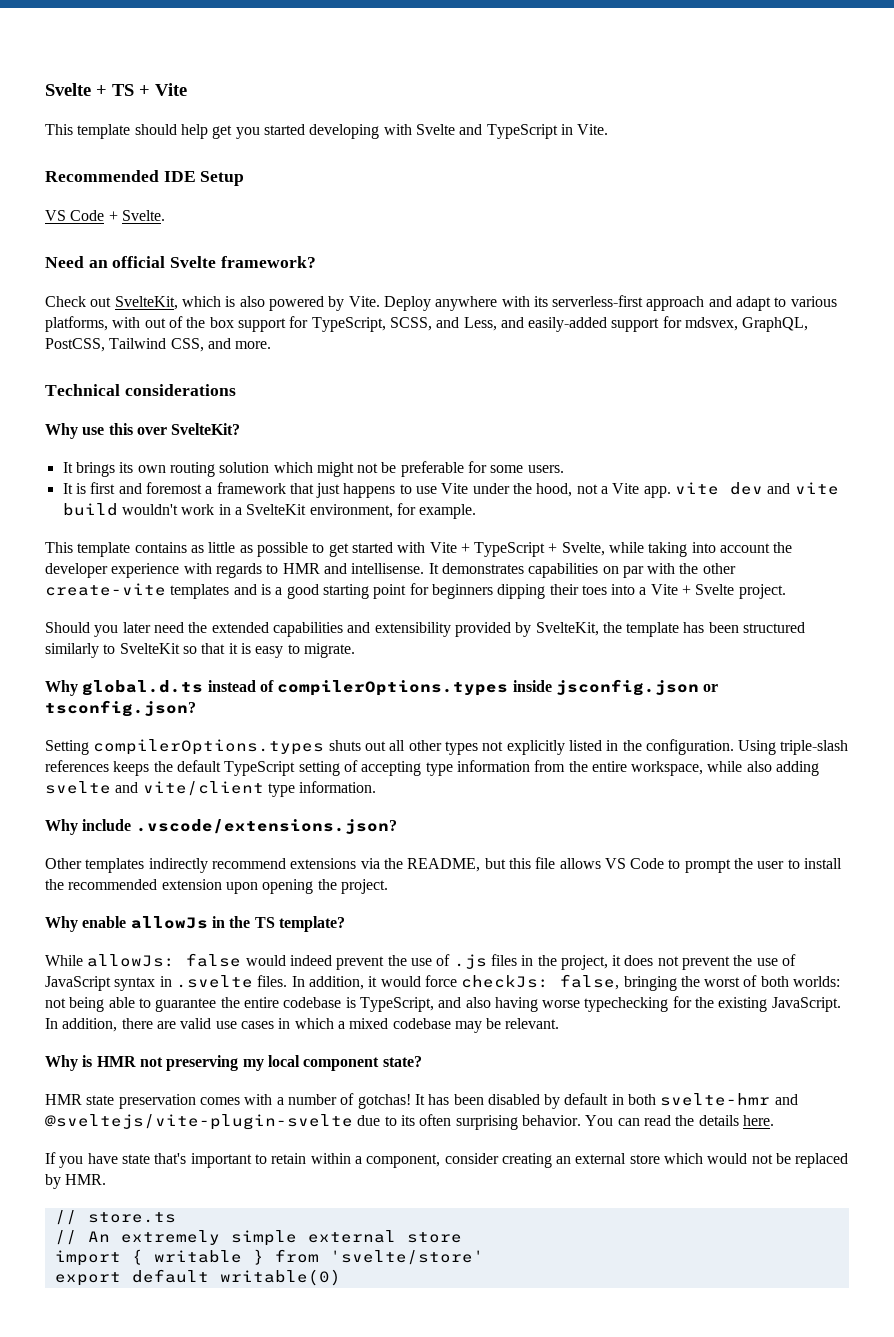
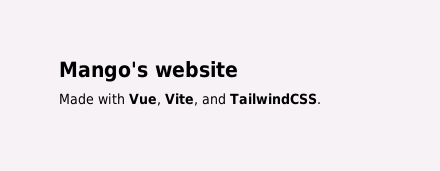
- Svelte + TS + Vite
- This template should help get you started developing with Svelte and TypeScript in Vite.
- Recommended IDE Setup
- VS Code + Svelte.
- Need an official Svelte framework?
- Check out SvelteKit, which is also powered by Vite. Deploy anywhere with its serverless-first approach and adapt to various platforms, with out of the box support for TypeScript, SCSS, and Less, and easily-added support for mdsvex, GraphQL, PostCSS, Tailwind CSS, and more.
- Technical considerations
- Why use this over SvelteKit?
- It brings its own routing solution which might not be preferable for some users.
- It is first and foremost a framework that just happens to use Vite under the hood, not a Vite app. vite dev and vite build wouldn't work in a SvelteKit environment, for example.
- This template contains as little as possible to get started with Vite + TypeScript + Svelte, while taking into account the developer experience with regards to HMR and intellisense. It demonstrates capabilities on par with the other create-vite templates and is a good starting point for beginners dipping their toes into a Vite + Svelte project.
- Should you later need the extended capabilities and extensibility provided by SvelteKit, the template has been structured similarly to SvelteKit so that it is easy to migrate.
- Why global.d.ts instead of compilerOptions.types inside jsconfig.json or tsconfig.json?
- Setting compilerOptions.types shuts out all other types not explicitly listed in the configuration. Using triple-slash references keeps the default TypeScript setting of accepting type information from the entire workspace, while also adding svelte and vite/client type information.
- Why include .vscode/extensions.json?
- Other templates indirectly recommend extensions via the README, but this file allows VS Code to prompt the user to install the recommended extension upon opening the project.
- Why enable allowJs in the TS template?
- While allowJs: false would indeed prevent the use of .js files in the project, it does not prevent the use of JavaScript syntax in .svelte files. In addition, it would force checkJs: false, bringing the worst of both worlds: not being able to guarantee the entire codebase is TypeScript, and also having worse typechecking for the existing JavaScript. In addition, there are valid use cases in which a mixed codebase may be relevant.
- Why is HMR not preserving my local component state?
- HMR state preservation comes with a number of gotchas! It has been disabled by default in both svelte-hmr and @sveltejs/vite-plugin-svelte due to its often surprising behavior. You can read the details here.
- If you have state that's important to retain within a component, consider creating an external store which would not be replaced by HMR.
- // store.ts
- // An extremely simple external store
- import { writable } from 'svelte/store'
- export default writable(0)
+ Mango's website
+ Made with Vue, Vite, and TailwindCSS.

